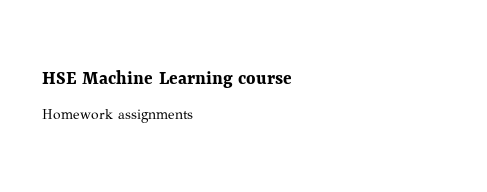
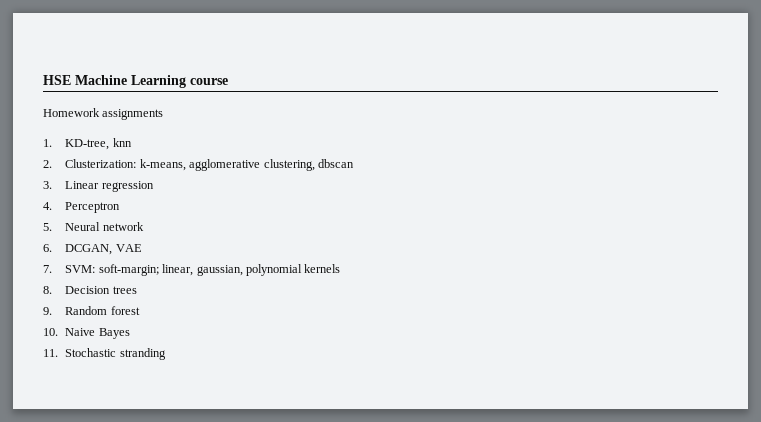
+ 1. KD-tree, knn
+ 2. Clusterization: k-means, agglomerative clustering, dbscan
+ 3. Linear regression
+ 4. Perceptron
+ 5. Neural network
+ 6. DCGAN, VAE
+ 7. SVM: soft-margin; linear, gaussian, polynomial kernels
+ 8. Decision trees
+ 9. Random forest
+ 10. Naive Bayes
+ 11. Stochastic stranding

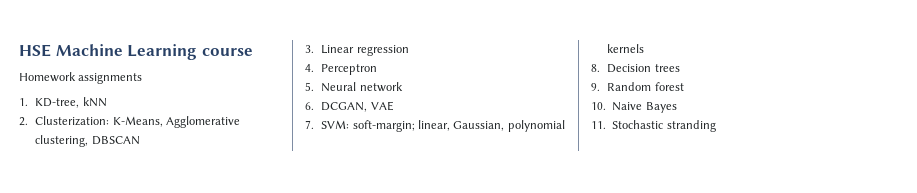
- 1. KD-tree, knn
+ 1. KD-tree, kNN
- 2. Clusterization: k-means, agglomerative clustering, dbscan
+ 2. Clusterization: K-Means, Agglomerative clustering, DBSCAN
- 7. SVM: soft-margin; linear, gaussian, polynomial kernels
+ 7. SVM: soft-margin; linear, Gaussian, polynomial kernels

